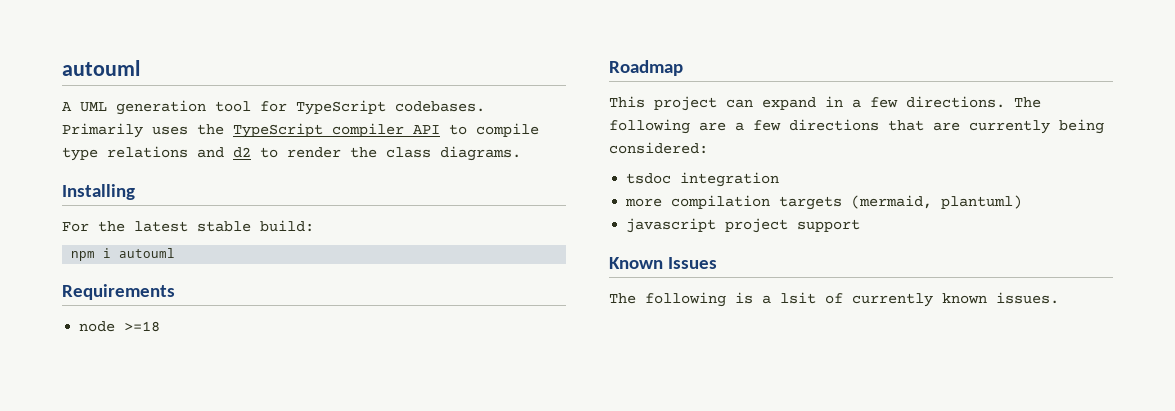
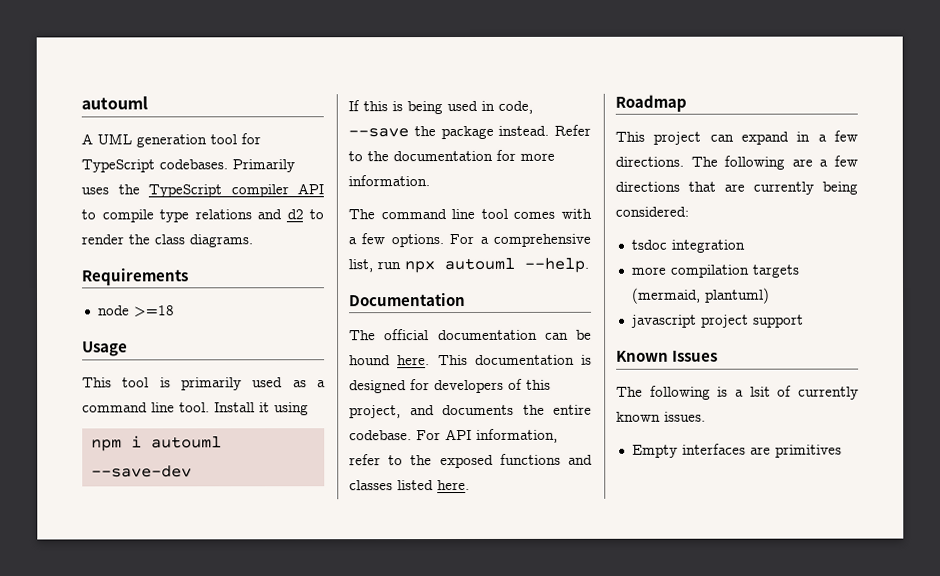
- Installing
- For the latest stable build:
- npm i autouml
  Requirements
  node >=18
+ Usage
+ This tool is primarily used as a command line tool. Install it using
+ npm i autouml --save-dev
+ If this is being used in code, --save the package instead. Refer to the documentation for more information.
+ The command line tool comes with a few options. For a comprehensive list, run npx autouml --help.
+ Documentation
+ The official documentation can be hound here. This documentation is designed for developers of this project, and documents the entire codebase. For API information, refer to the exposed functions and classes listed here.
+ Empty interfaces are primitives

